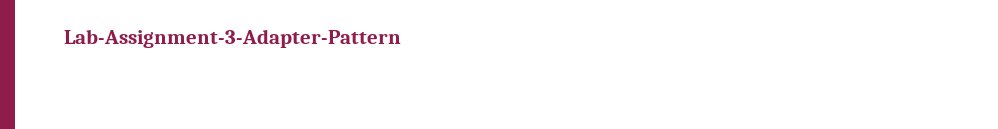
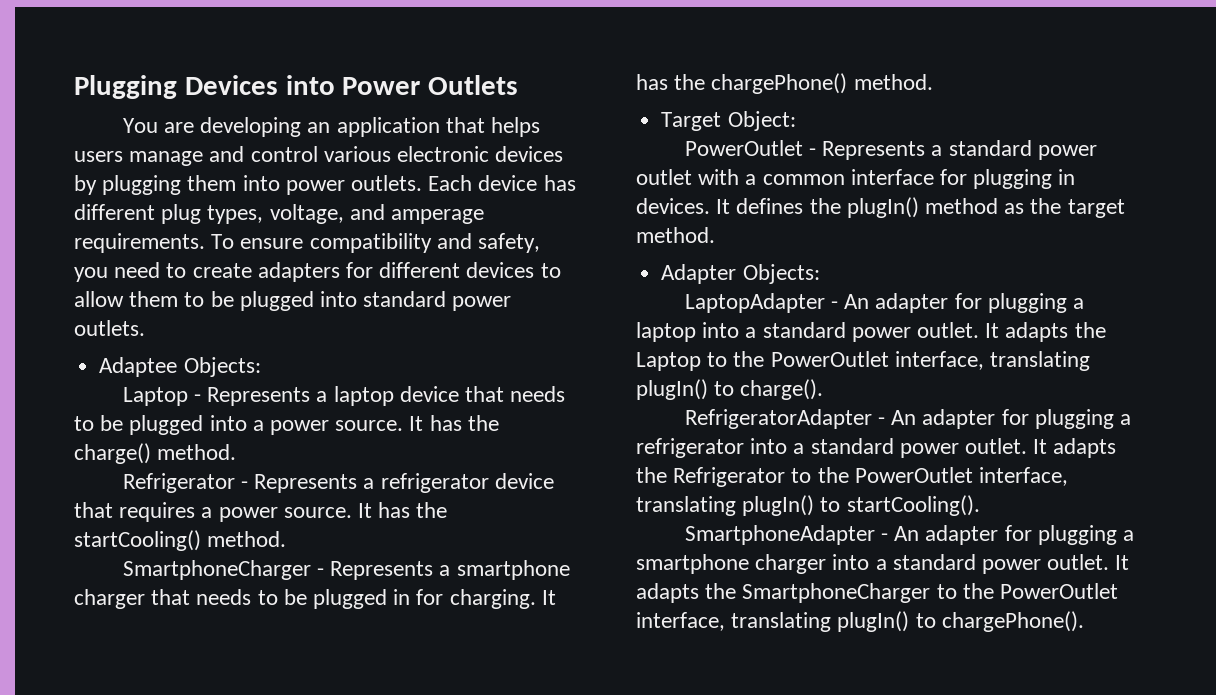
- Lab-Assignment-3-Adapter-Pattern
+ Plugging Devices into Power Outlets
+ You are developing an application that helps users manage and control various electronic devices by plugging them into power outlets. Each device has different plug types, voltage, and amperage requirements. To ensure compatibility and safety, you need to create adapters for different devices to allow them to be plugged into standard power outlets.
+ Adaptee Objects:
+ Laptop - Represents a laptop device that needs to be plugged into a power source. It has the charge() method.
+ Refrigerator - Represents a refrigerator device that requires a power source. It has the startCooling() method.
+ SmartphoneCharger - Represents a smartphone charger that needs to be plugged in for charging. It has the chargePhone() method.
+ Target Object:
+ PowerOutlet - Represents a standard power outlet with a common interface for plugging in devices. It defines the plugIn() method as the target method.
+ Adapter Objects:
+ LaptopAdapter - An adapter for plugging a laptop into a standard power outlet. It adapts the Laptop to the PowerOutlet interface, translating plugIn() to charge().
+ RefrigeratorAdapter - An adapter for plugging a refrigerator into a standard power outlet. It adapts the Refrigerator to the PowerOutlet interface, translating plugIn() to startCooling().
+ SmartphoneAdapter - An adapter for plugging a smartphone charger into a standard power outlet. It adapts the SmartphoneCharger to the PowerOutlet interface, translating plugIn() to chargePhone().

